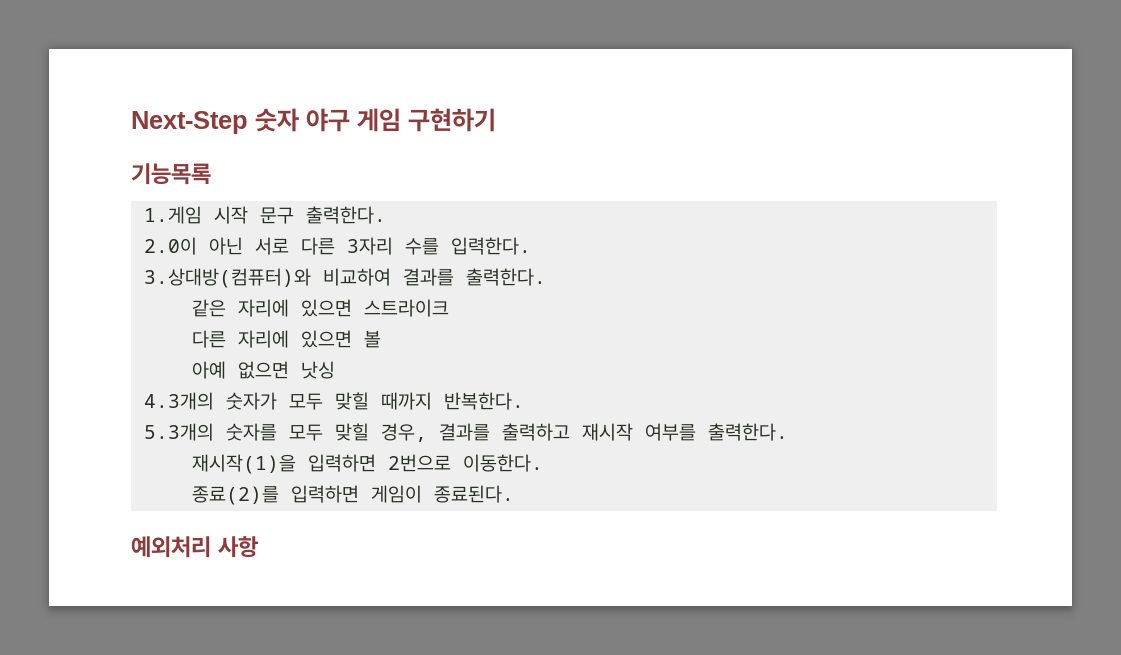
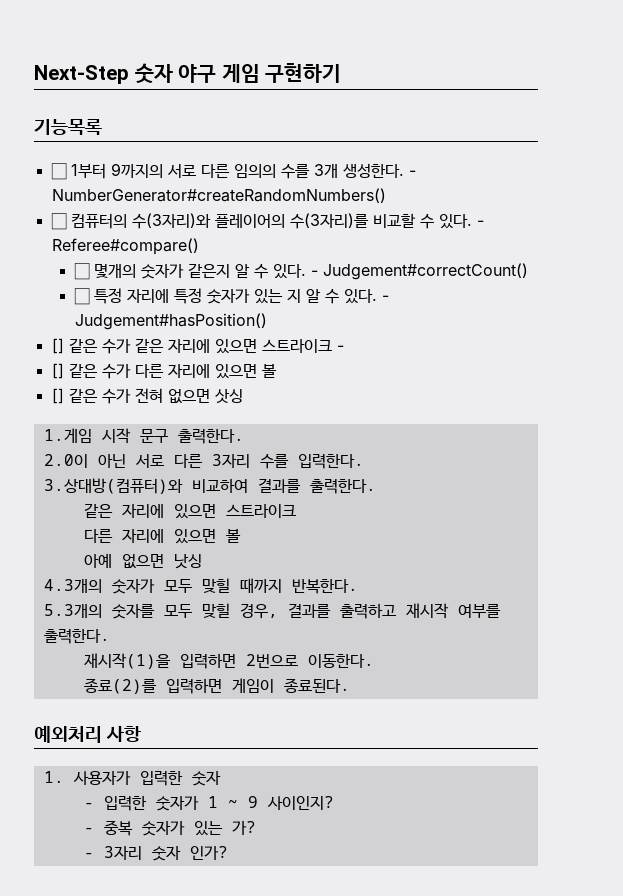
+ ☐ 1부터 9까지의 서로 다른 임의의 수를 3개 생성한다. - NumberGenerator#createRandomNumbers()
+ ☐ 컴퓨터의 수(3자리)와 플레이어의 수(3자리)를 비교할 수 있다. - Referee#compare()
+ ☐ 몇개의 숫자가 같은지 알 수 있다. - Judgement#correctCount()
+ ☐ 특정 자리에 특정 숫자가 있는 지 알 수 있다. - Judgement#hasPosition()
+ [] 같은 수가 같은 자리에 있으면 스트라이크 -
+ [] 같은 수가 다른 자리에 있으면 볼
+ [] 같은 수가 전혀 없으면 삿싱
+ 1. 사용자가 입력한 숫자
+ - 입력한 숫자가 1 ~ 9 사이인지?
+ - 중복 숫자가 있는 가?
+ - 3자리 숫자 인가?

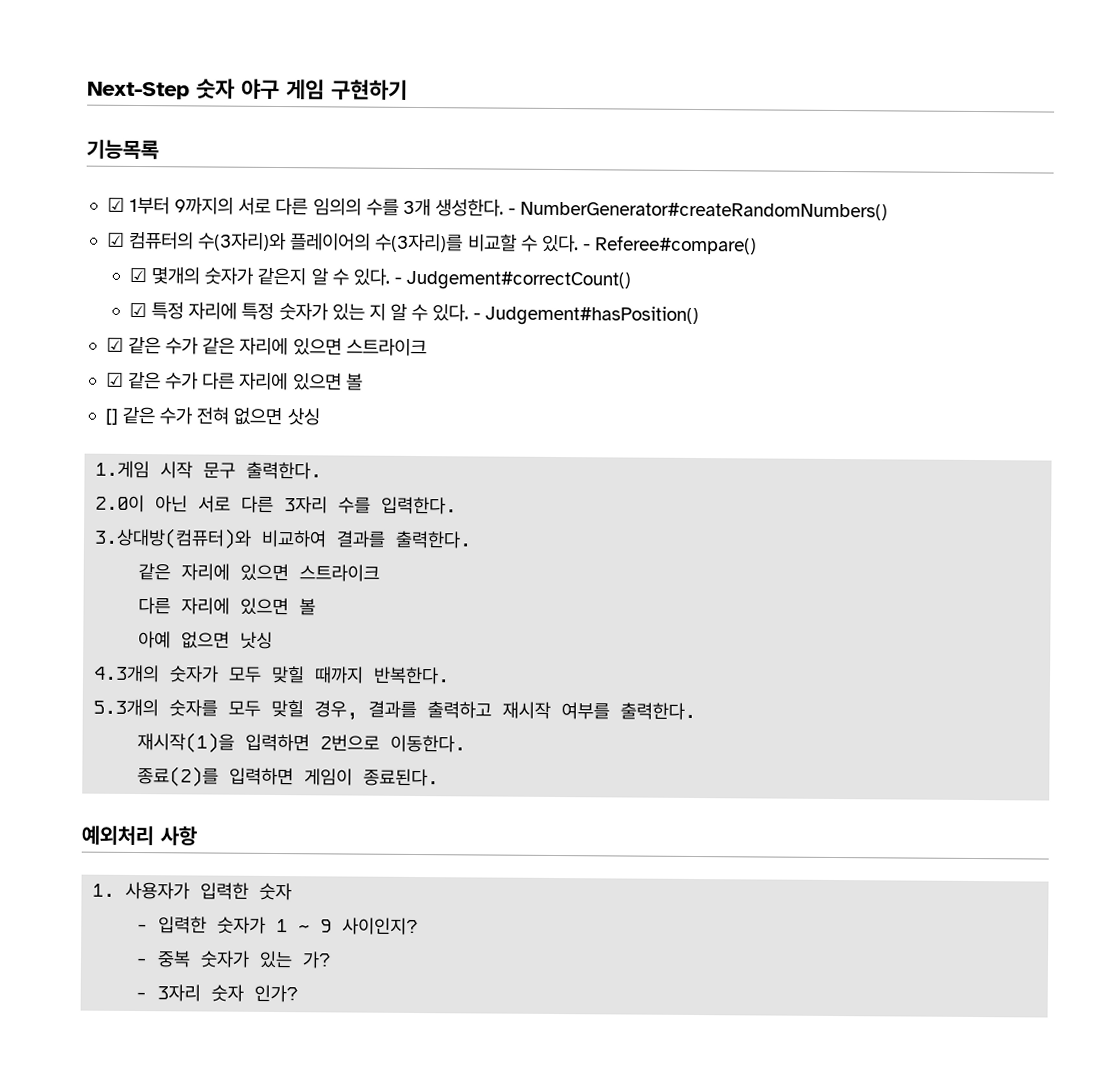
- ☐ 1부터 9까지의 서로 다른 임의의 수를 3개 생성한다.
+ ☑ 1부터 9까지의 서로 다른 임의의 수를 3개 생성한다.
- ☐ 컴퓨터의 수(3자리)와 플레이어의 수(3자리)를 비교할 수 있다.
+ ☑ 컴퓨터의 수(3자리)와 플레이어의 수(3자리)를 비교할 수 있다.
- ☐ 몇개의 숫자가 같은지 알 수 있다.
+ ☑ 몇개의 숫자가 같은지 알 수 있다.
- ☐ 특정 자리에 특정 숫자가 있는 지 알 수 있다.
+ ☑ 특정 자리에 특정 숫자가 있는 지 알 수 있다.
- [] 같은 수가 같은 자리에 있으면 스트라이크 -
- [] 같은 수가 다른 자리에 있으면 볼
+ ☑ 같은 수가 같은 자리에 있으면 스트라이크
+ ☑ 같은 수가 다른 자리에 있으면 볼

